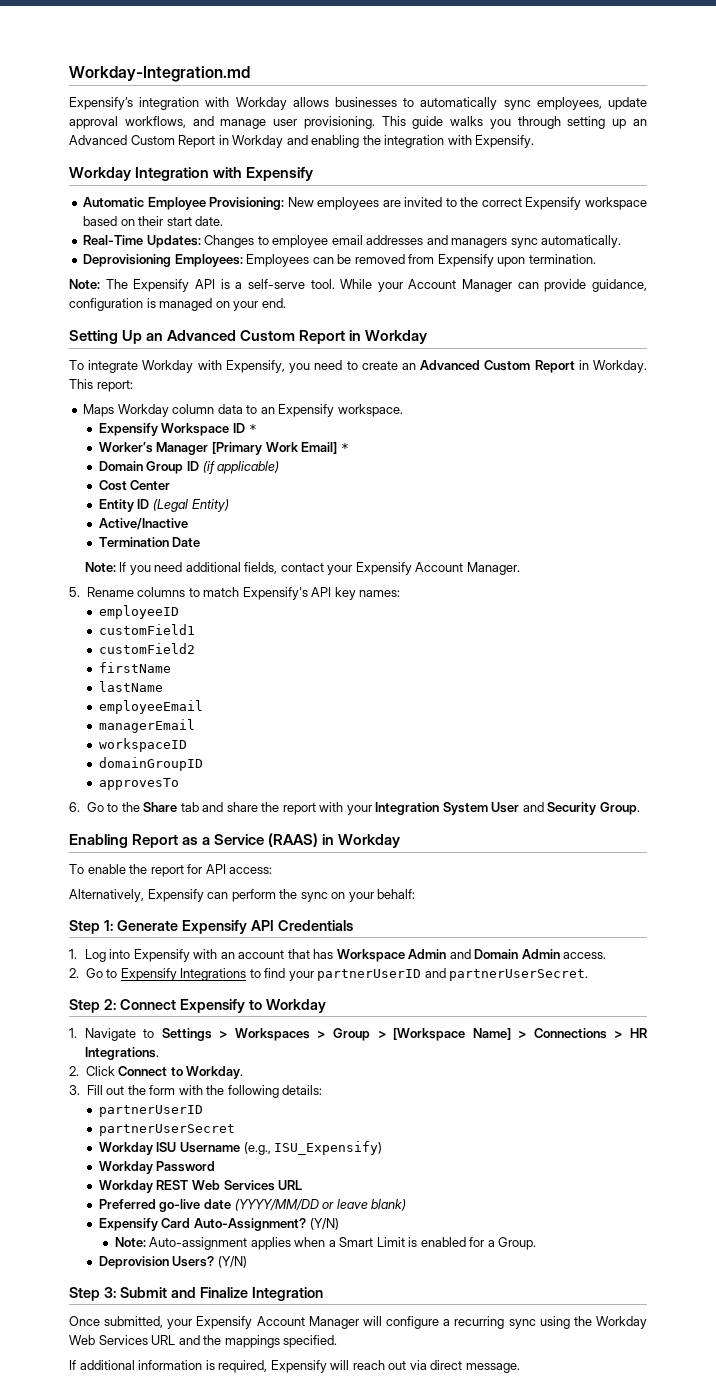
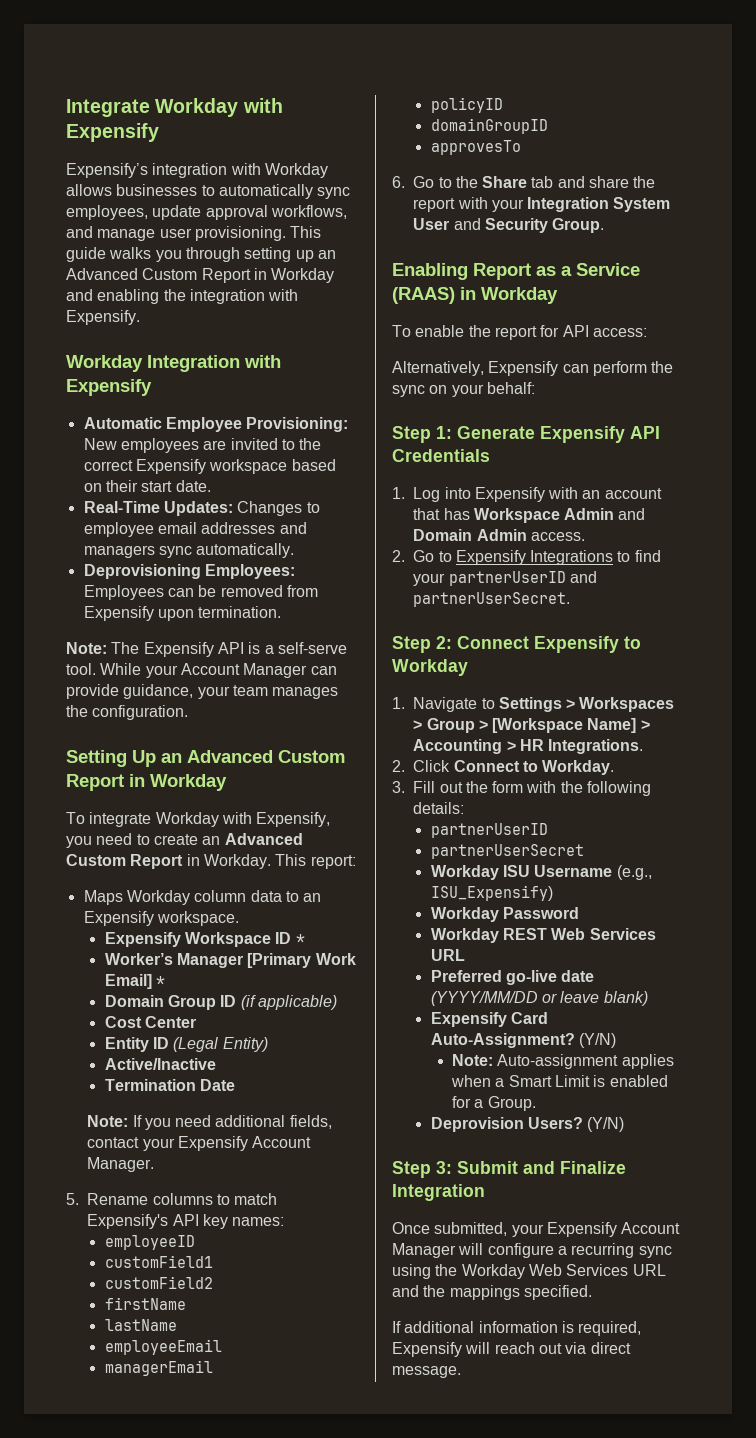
- Workday-Integration.md
+ Integrate Workday with Expensify
- While your Account Manager can provide guidance, configuration is managed on your end.
+ While your Account Manager can provide guidance, your team manages the configuration.
- workspaceID
+ policyID
- 1. Navigate to Settings > Workspaces > Group > [Workspace Name] > Connections > HR Integrations.
+ 1. Navigate to Settings > Workspaces > Group > [Workspace Name] > Accounting > HR Integrations.

